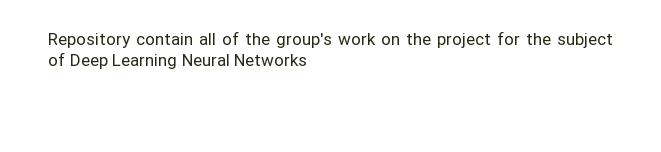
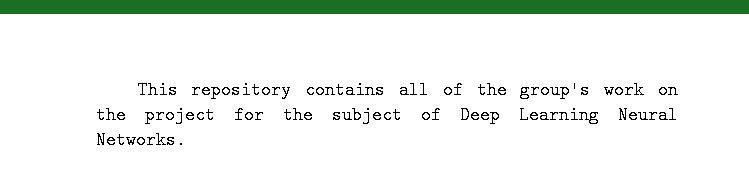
- Repository contain all of the group's work on the project for the subject of Deep Learning Neural Networks
+ This repository contains all of the group's work on the project for the subject of Deep Learning Neural Networks.

